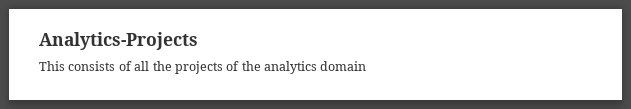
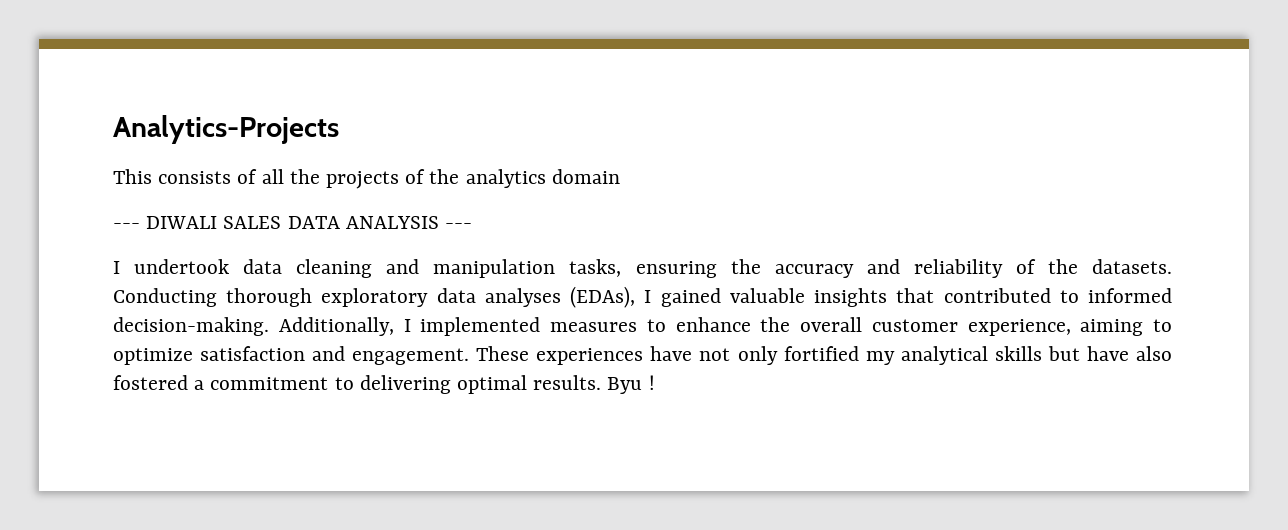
+ --- DIWALI SALES DATA ANALYSIS ---
+ I undertook data cleaning and manipulation tasks, ensuring the accuracy and reliability of the datasets. Conducting thorough exploratory data analyses (EDAs), I gained valuable insights that contributed to informed decision-making. Additionally, I implemented measures to enhance the overall customer experience, aiming to optimize satisfaction and engagement. These experiences have not only fortified my analytical skills but have also fostered a commitment to delivering optimal results. Byu !

